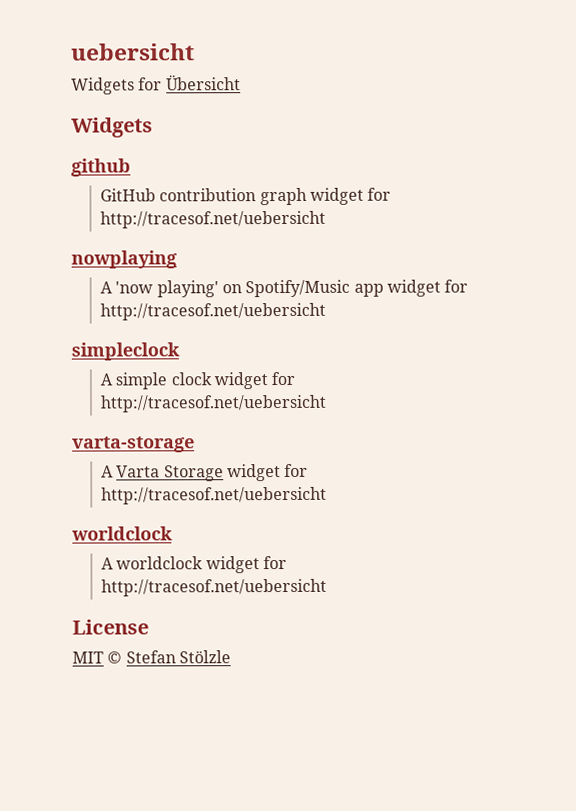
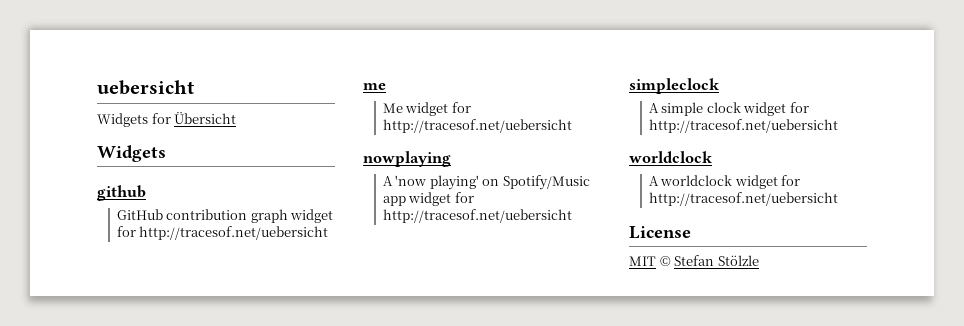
+ me
+ Me widget for http://tracesof.net/uebersicht
- varta-storage
- A Varta Storage widget for http://tracesof.net/uebersicht

